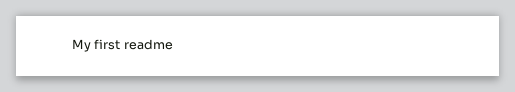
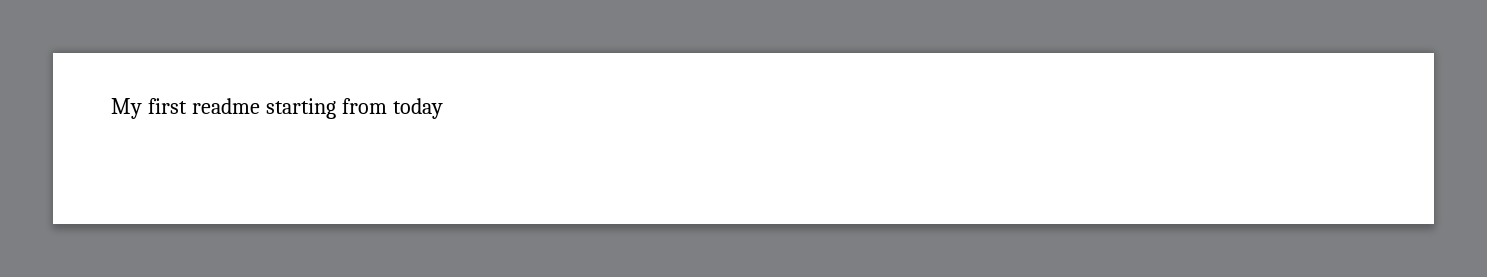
- My first readme
+ My first readme starting from today

